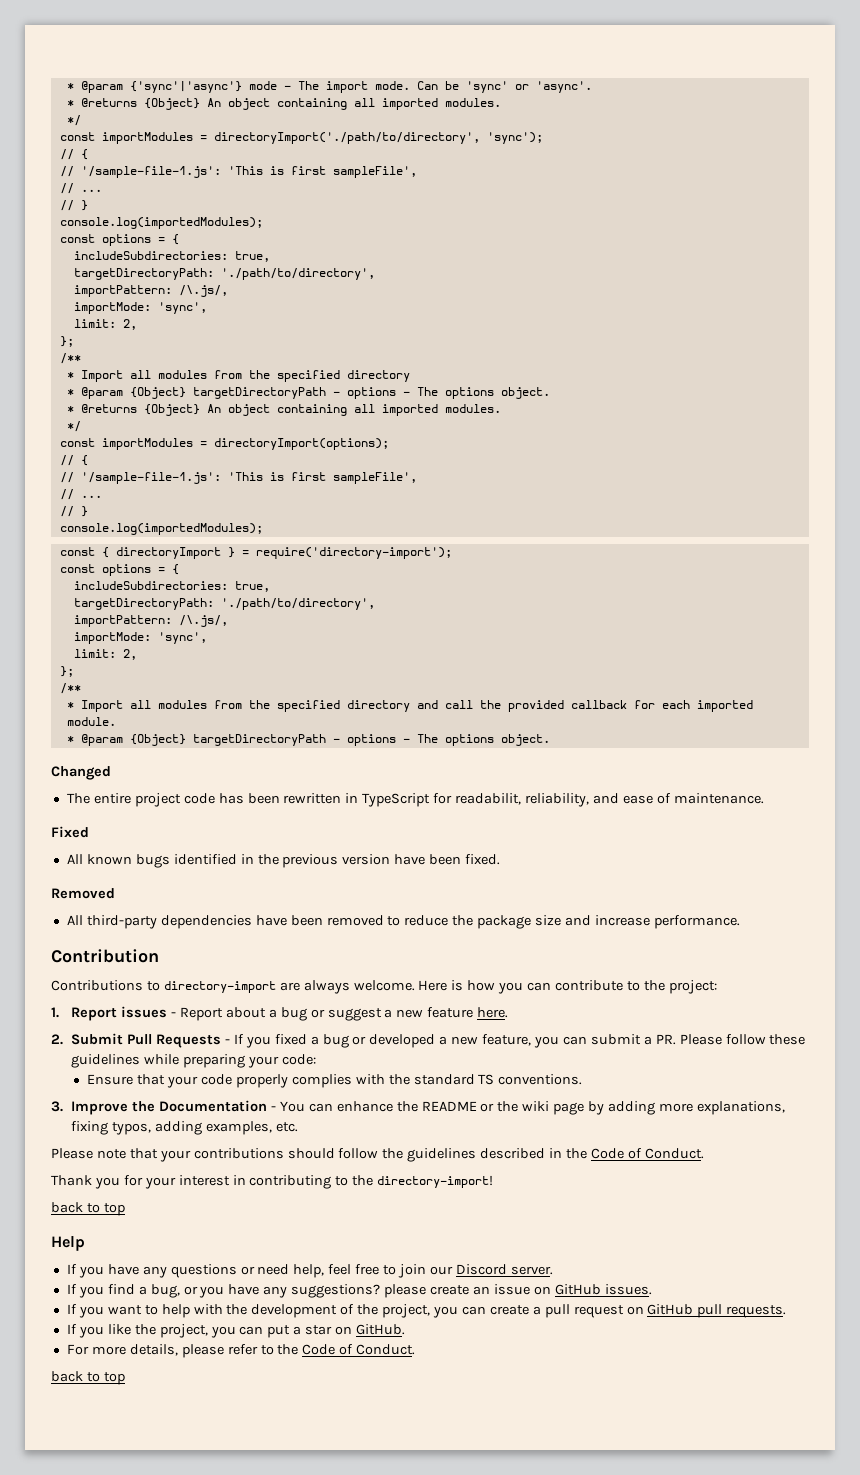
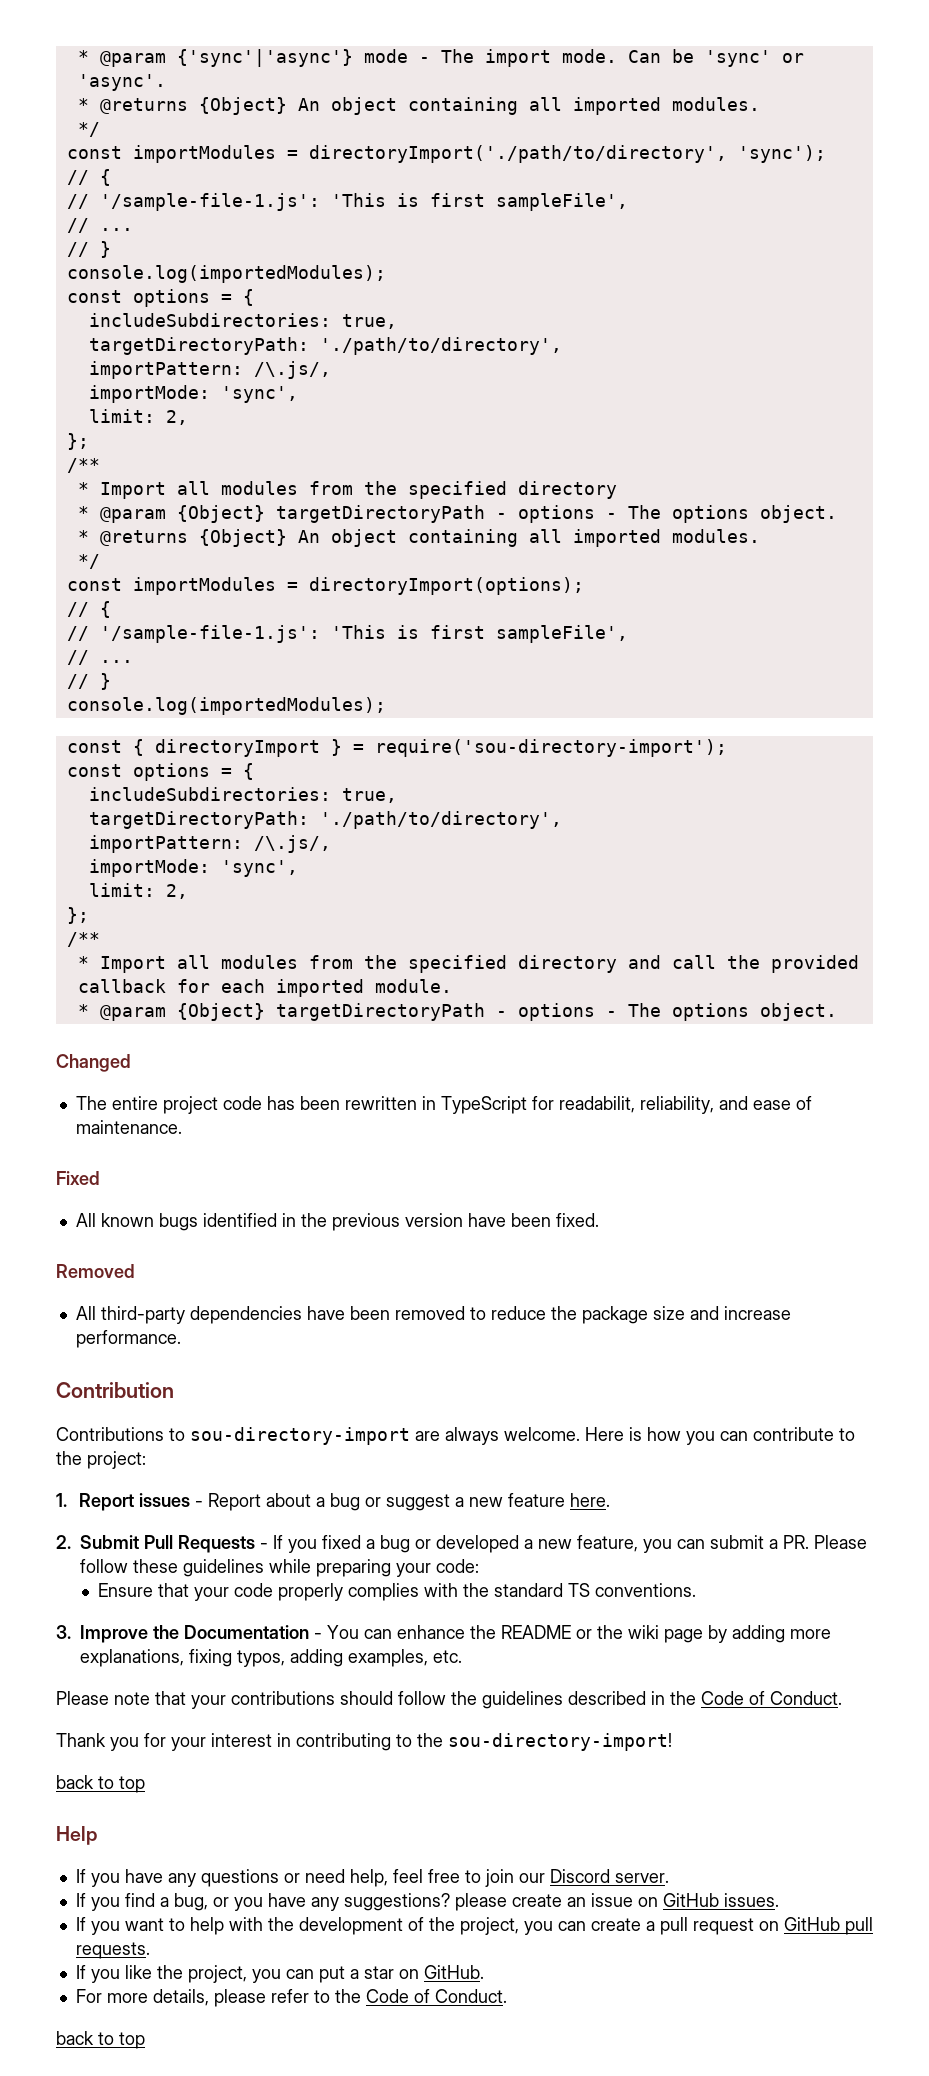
- const { directoryImport } = require('directory-import');
+ const { directoryImport } = require('sou-directory-import');
- Contributions to directory-import are always welcome.
+ Contributions to sou-directory-import are always welcome.
- Thank you for your interest in contributing to the directory-import!
+ Thank you for your interest in contributing to the sou-directory-import!

